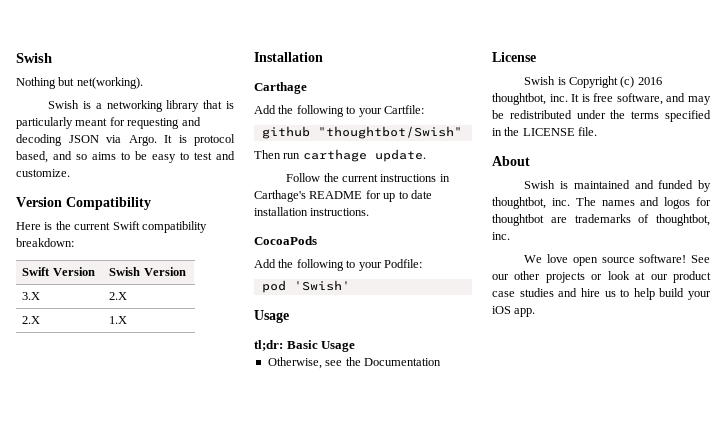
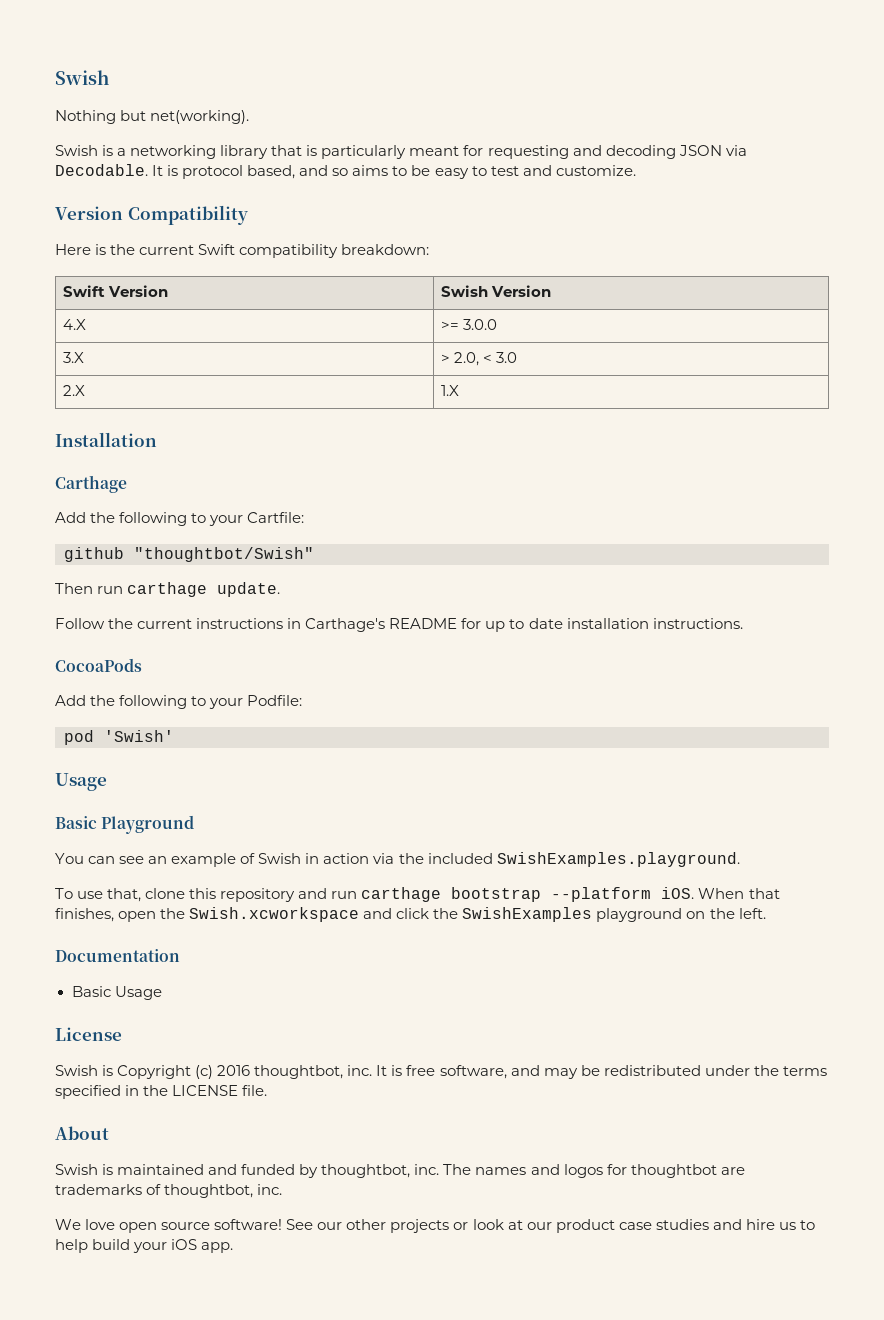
- Swish is a networking library that is particularly meant for requesting and decoding JSON via Argo.
+ Swish is a networking library that is particularly meant for requesting and decoding JSON via Decodable.
- 3.X | 2.X
+ 4.X | >= 3.0.0
+ 3.X | > 2.0, < 3.0
- tl;dr: Basic Usage
- Otherwise, see the Documentation
+ Basic Playground
+ You can see an example of Swish in action via the included SwishExamples.playground.
+ To use that, clone this repository and run carthage bootstrap --platform iOS. When that finishes, open the Swish.xcworkspace and click the SwishExamples playground on the left.
+ Documentation
+ Basic Usage

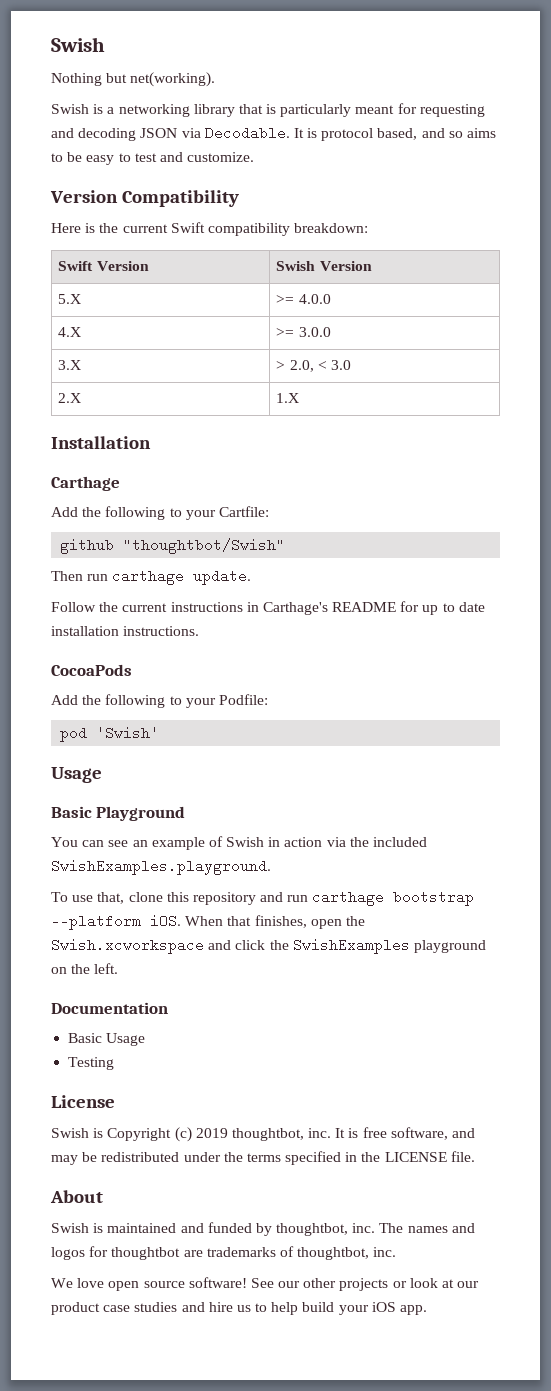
+ 5.X | >= 4.0.0
+ Testing
- Swish is Copyright (c) 2016 thoughtbot, inc. It is free software, and may be redistributed under the terms specified in the LICENSE file.
+ Swish is Copyright (c) 2019 thoughtbot, inc. It is free software, and may be redistributed under the terms specified in the LICENSE file.

